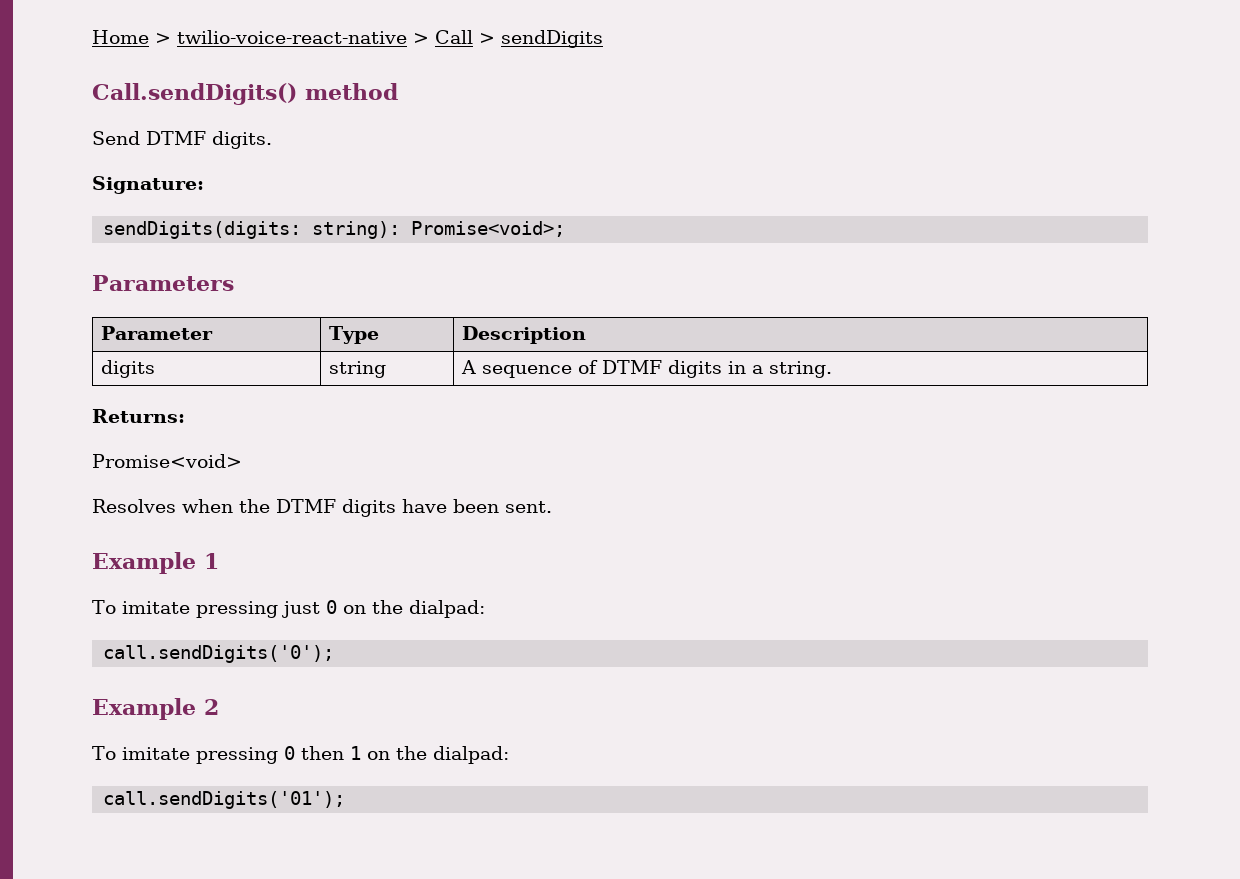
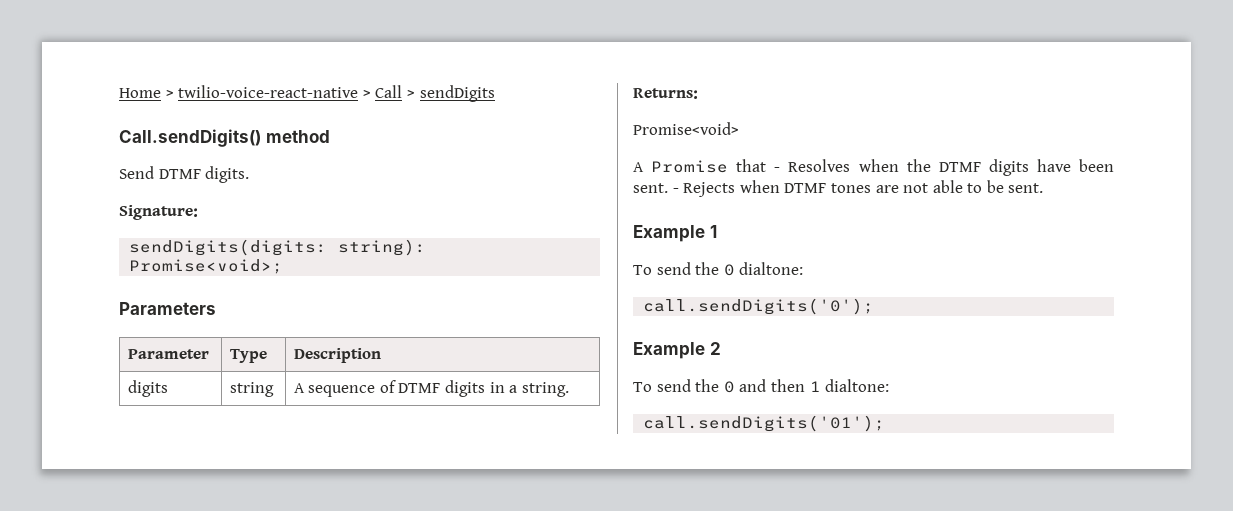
- Resolves when the DTMF digits have been sent.
+ A Promise that - Resolves when the DTMF digits have been sent. - Rejects when DTMF tones are not able to be sent.
  Example 1
- To imitate pressing just 0 on the dialpad:
+ To send the 0 dialtone:
  call.sendDigits('0');
  Example 2
- To imitate pressing 0 then 1 on the dialpad:
+ To send the 0 and then 1 dialtone:

